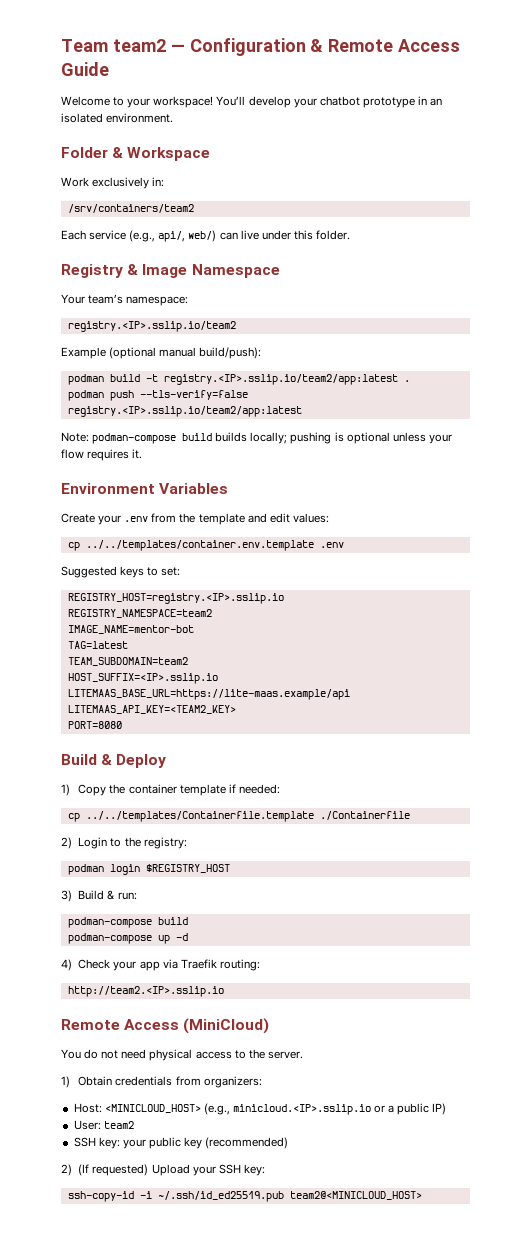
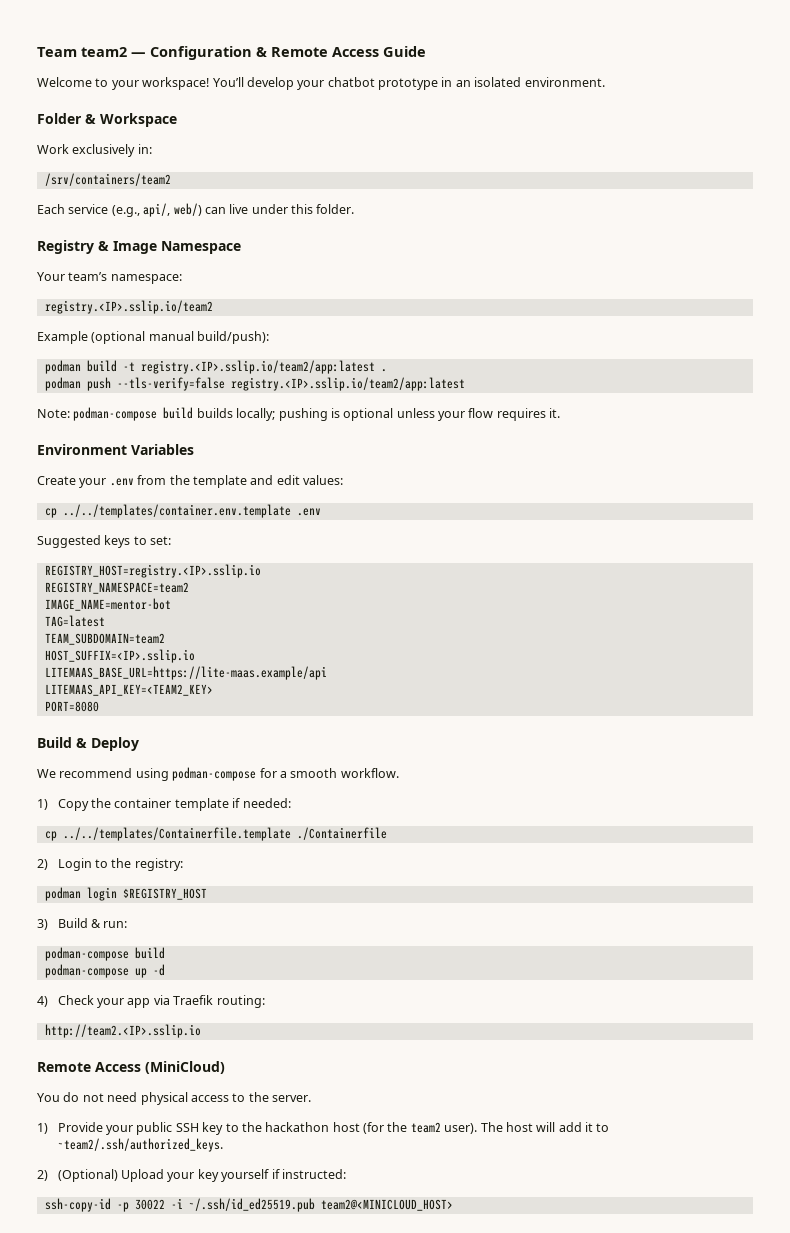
+ We recommend using podman-compose for a smooth workflow.
- 1) Obtain credentials from organizers:
- Host: <MINICLOUD_HOST> (e.g., minicloud.<IP>.sslip.io or a public IP)
- User: team2
- SSH key: your public key (recommended)
- 2) (If requested) Upload your SSH key:
+ 1) Provide your public SSH key to the hackathon host (for the team2 user). The host will add it to ~team2/.ssh/authorized_keys.
+ 2) (Optional) Upload your key yourself if instructed:
- ssh-copy-id -i ~/.ssh/id_ed25519.pub team2@<MINICLOUD_HOST>
+ ssh-copy-id -p 30022 -i ~/.ssh/id_ed25519.pub team2@<MINICLOUD_HOST>

